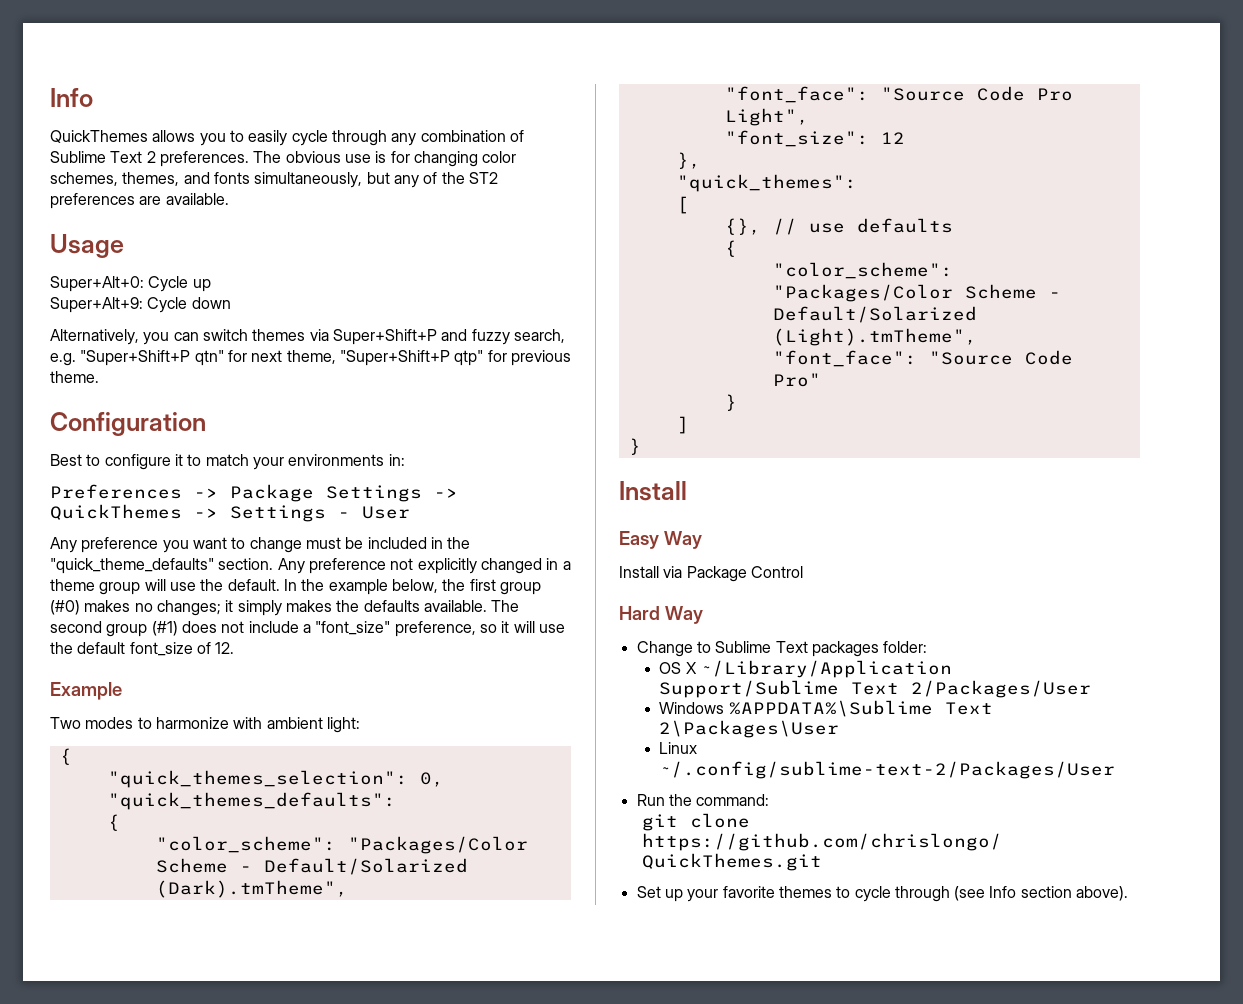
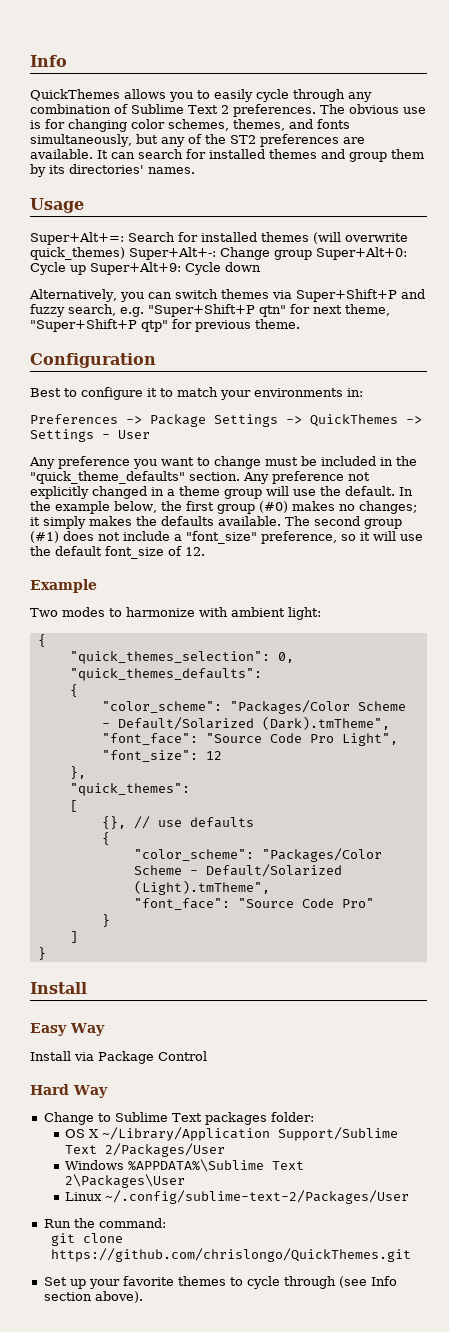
- The obvious use is for changing color schemes, themes, and fonts simultaneously, but any of the ST2 preferences are available.
+ The obvious use is for changing color schemes, themes, and fonts simultaneously, but any of the ST2 preferences are available. It can search for installed themes and group them by its directories' names.
  Usage
- Super+Alt+0: Cycle up
- Super+Alt+9: Cycle down
+ Super+Alt+=: Search for installed themes (will overwrite quick_themes) Super+Alt+-: Change group Super+Alt+0: Cycle up Super+Alt+9: Cycle down

